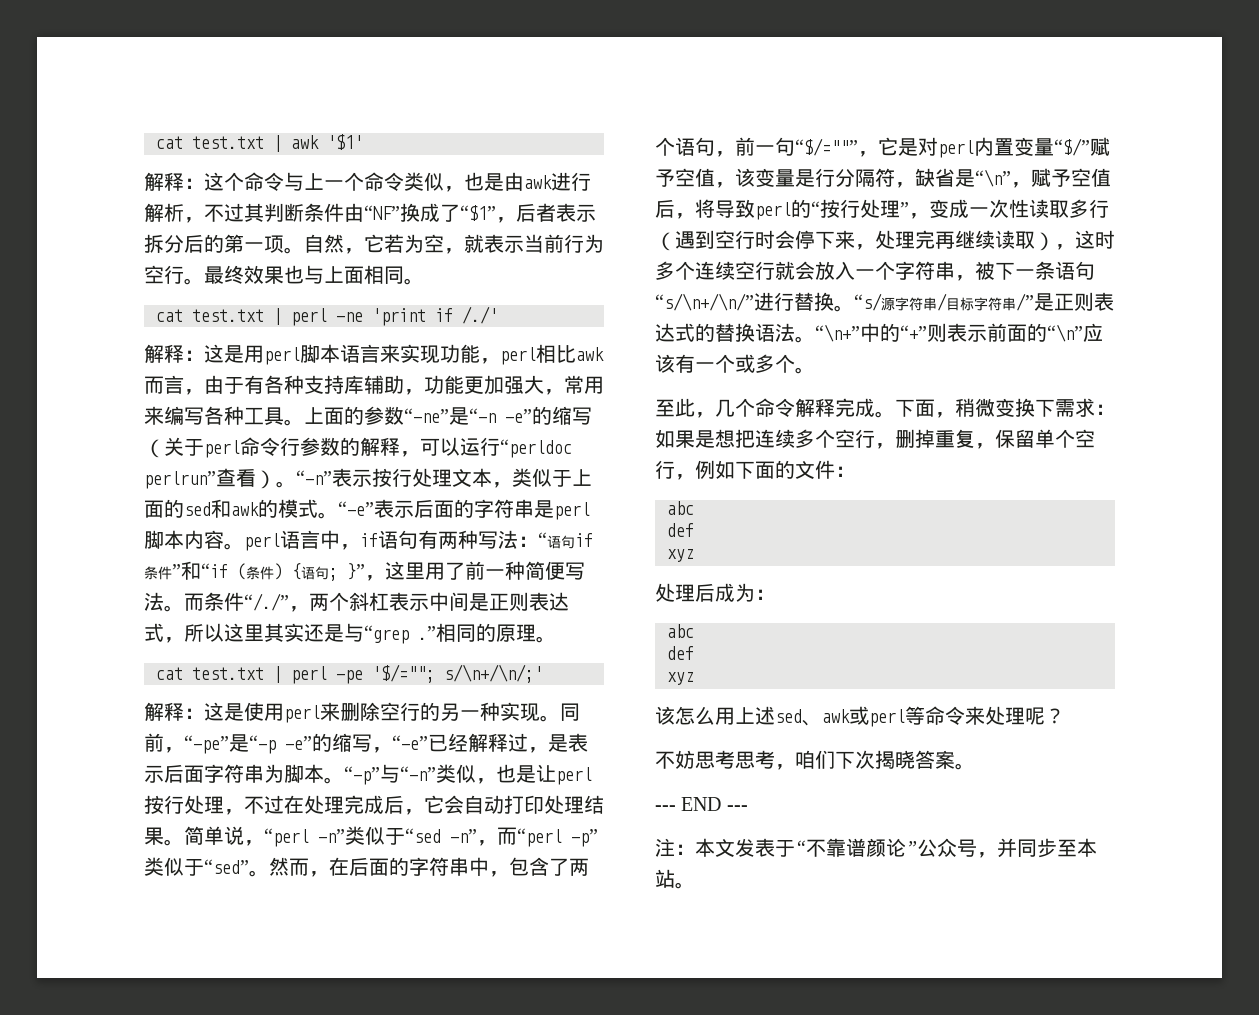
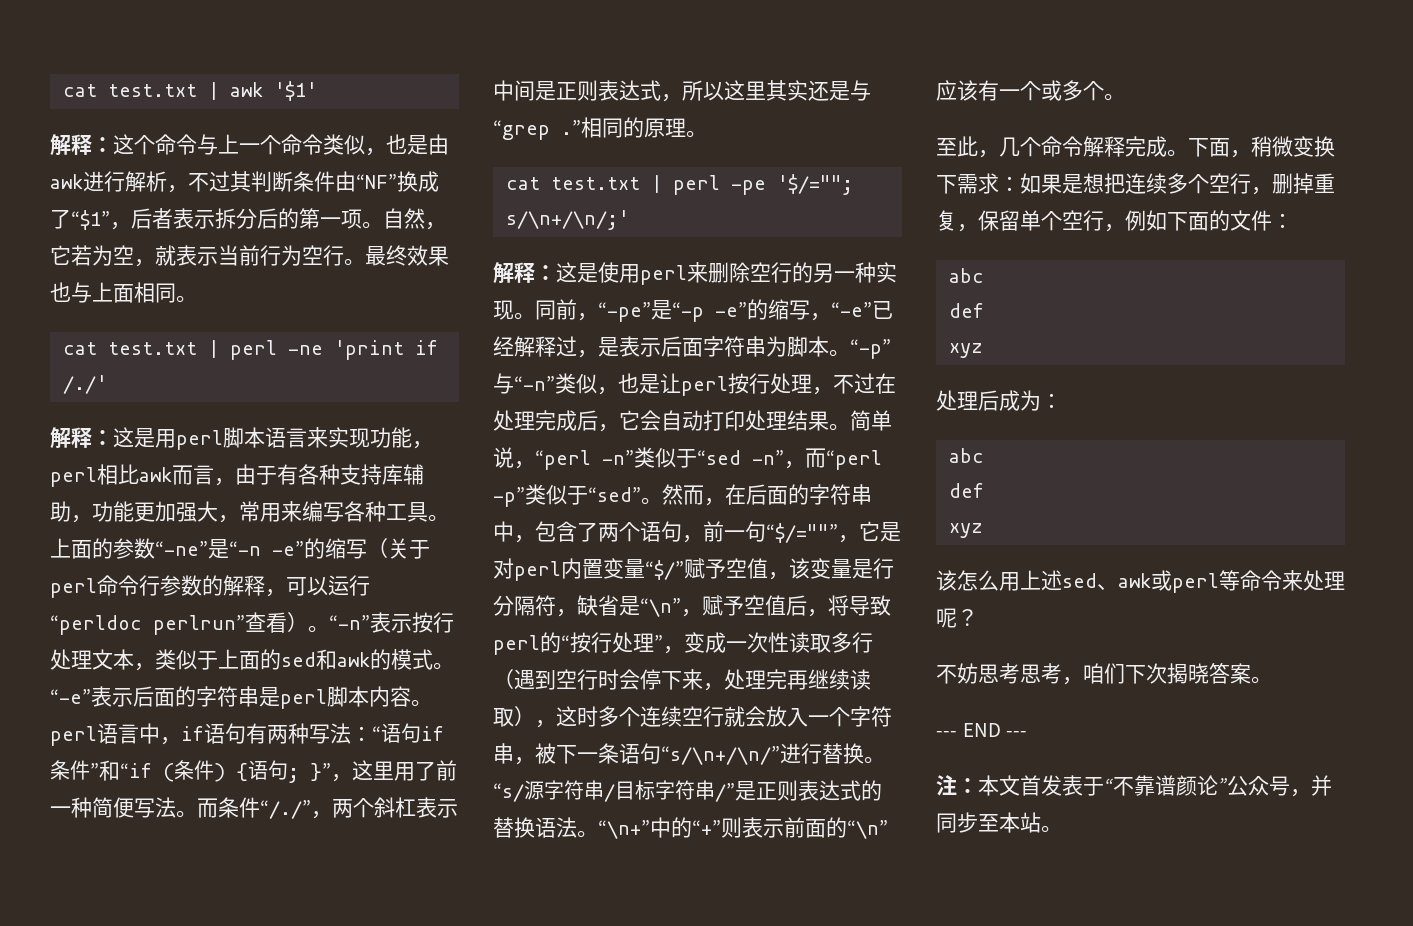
- 注：本文发表于“不靠谱颜论”公众号，并同步至本站。
+ 注：本文首发表于“不靠谱颜论”公众号，并同步至本站。

